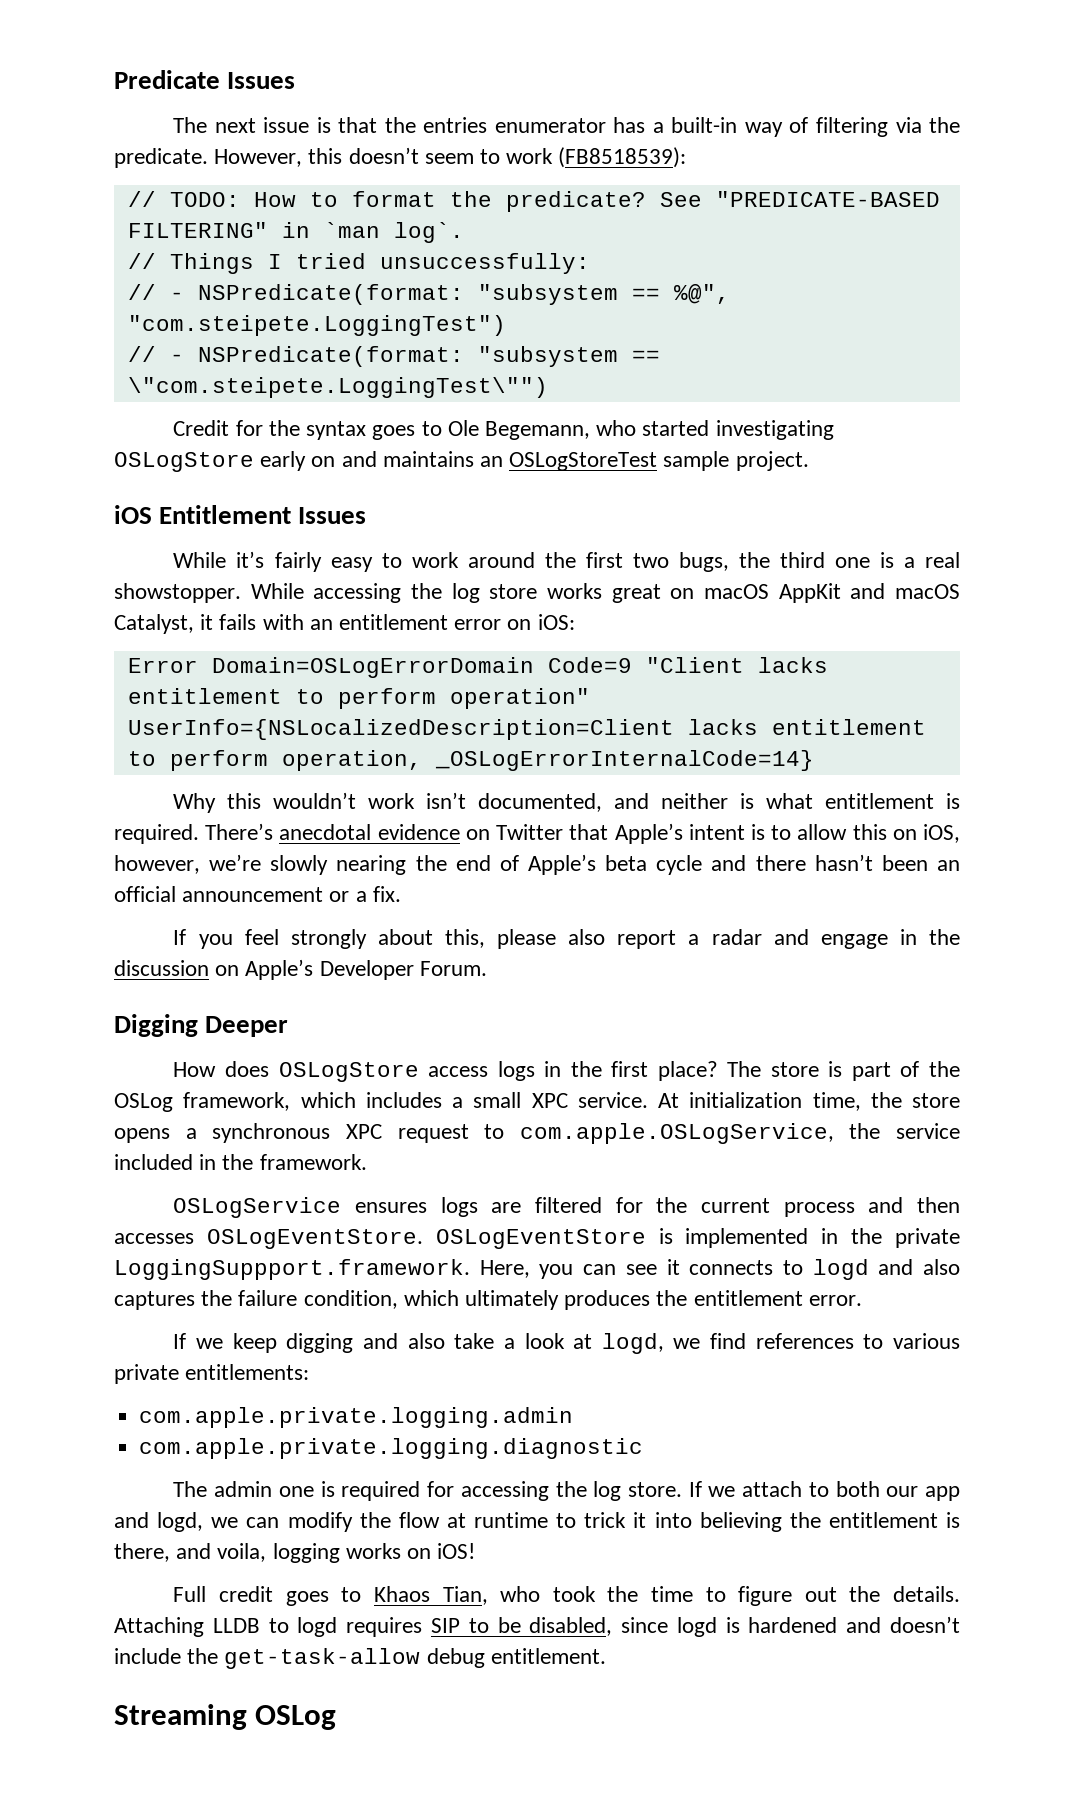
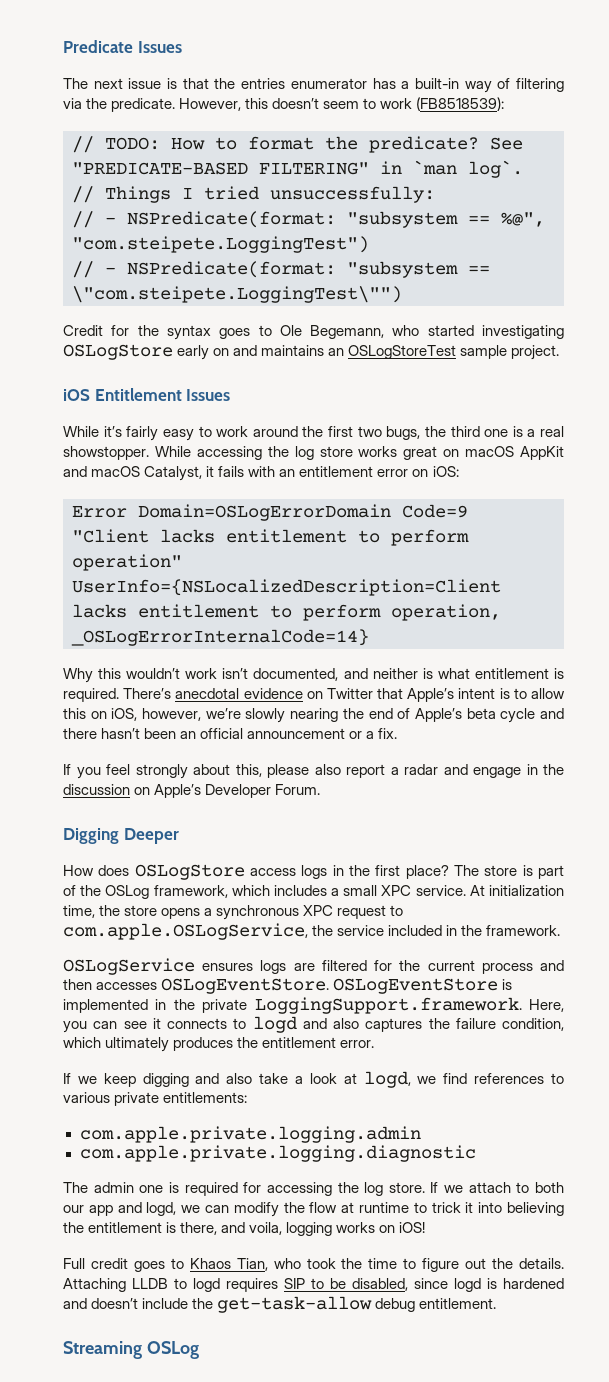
- OSLogEventStore is implemented in the private LoggingSuppport.framework. Here, you can see it connects to logd and also captures the failure condition, which ultimately produces the entitlement error.
+ OSLogEventStore is implemented in the private LoggingSupport.framework. Here, you can see it connects to logd and also captures the failure condition, which ultimately produces the entitlement error.

